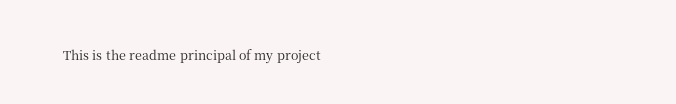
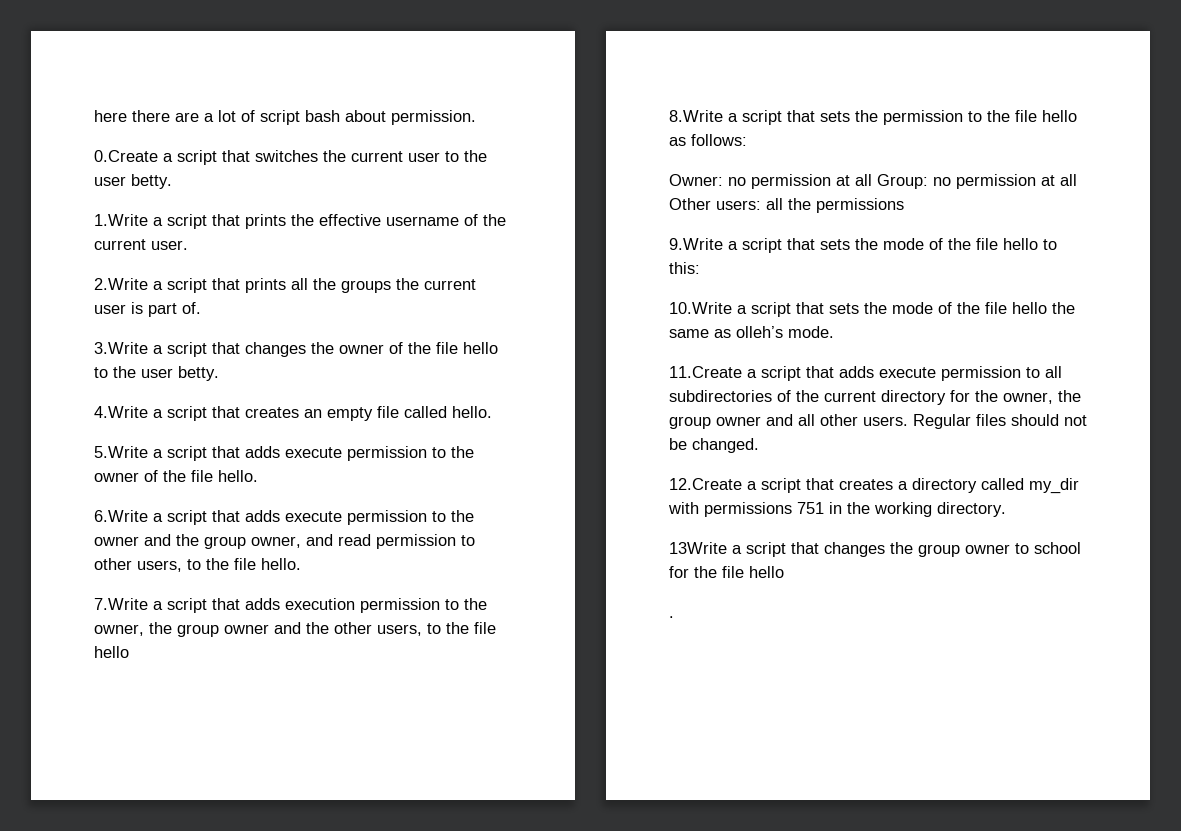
- This is the readme principal of my project
+ here there are a lot of script bash about permission.
+ 0.Create a script that switches the current user to the user betty.
+ 1.Write a script that prints the effective username of the current user.
+ 2.Write a script that prints all the groups the current user is part of.
+ 3.Write a script that changes the owner of the file hello to the user betty.
+ 4.Write a script that creates an empty file called hello.
+ 5.Write a script that adds execute permission to the owner of the file hello.
+ 6.Write a script that adds execute permission to the owner and the group owner, and read permission to other users, to the file hello.
+ 7.Write a script that adds execution permission to the owner, the group owner and the other users, to the file hello
+ 8.Write a script that sets the permission to the file hello as follows:
+ Owner: no permission at all Group: no permission at all Other users: all the permissions
+ 9.Write a script that sets the mode of the file hello to this:
+ 10.Write a script that sets the mode of the file hello the same as olleh’s mode.
+ 11.Create a script that adds execute permission to all subdirectories of the current directory for the owner, the group owner and all other users. Regular files should not be changed.
+ 12.Create a script that creates a directory called my_dir with permissions 751 in the working directory.
+ 13Write a script that changes the group owner to school for the file hello
+ .

